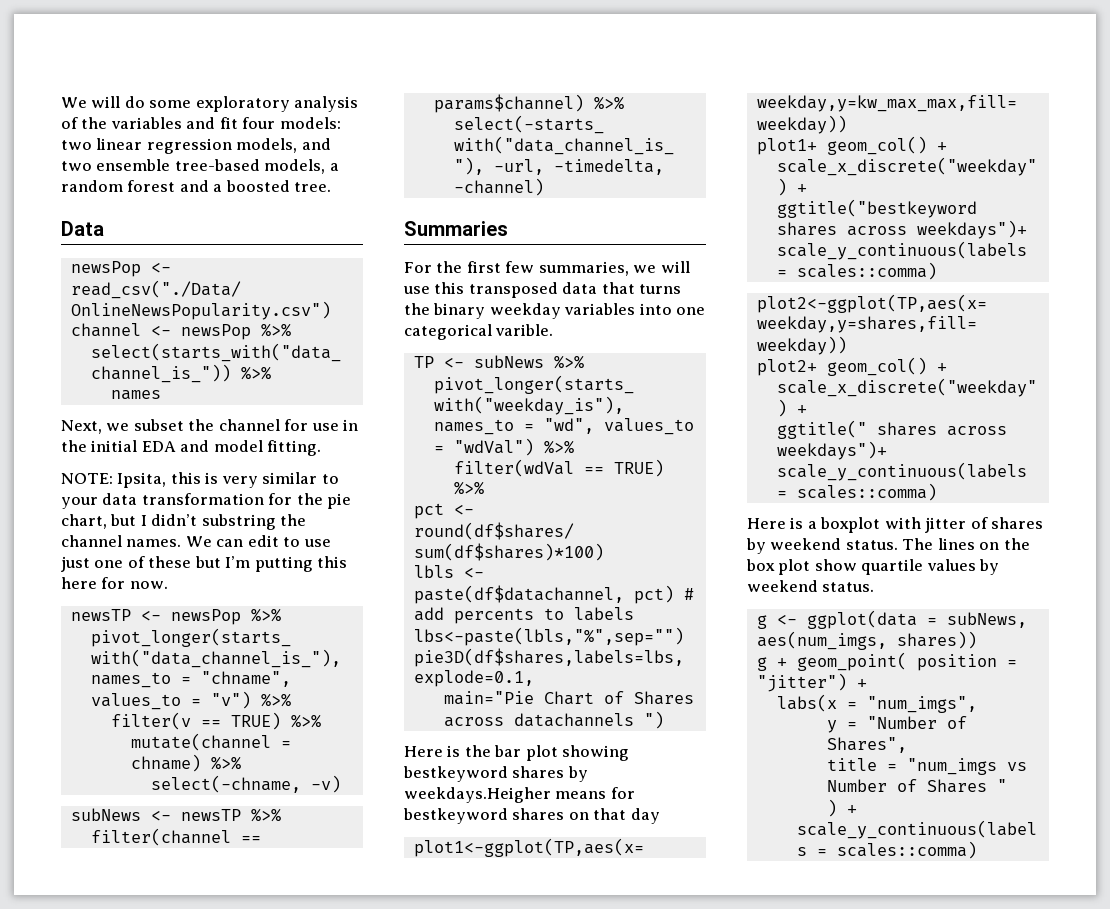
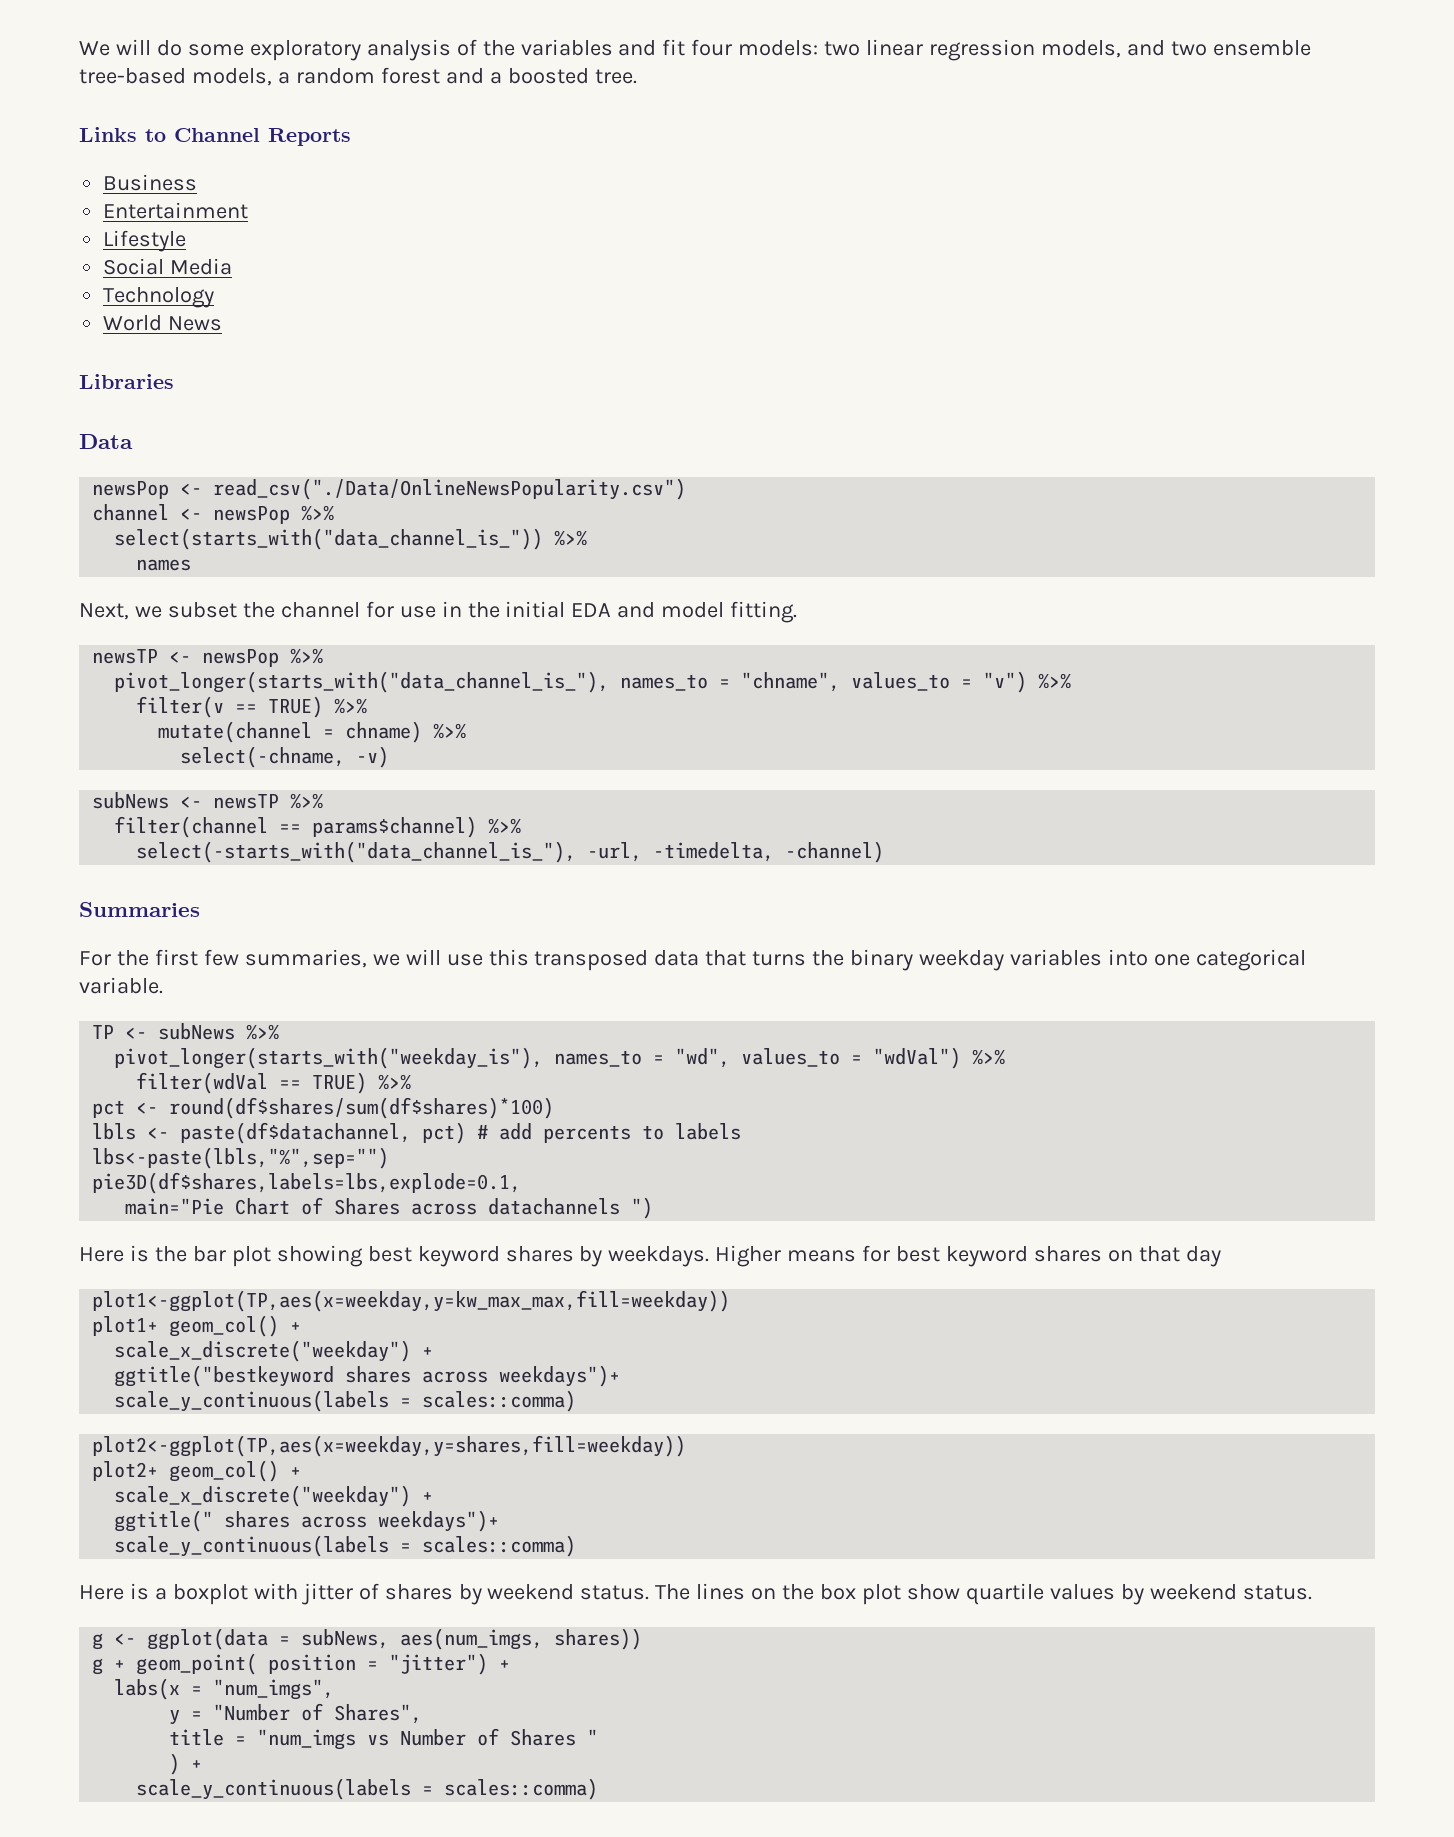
+ Links to Channel Reports
+ Business
+ Entertainment
+ Lifestyle
+ Social Media
+ Technology
+ World News
+ Libraries
- NOTE: Ipsita, this is very similar to your data transformation for the pie chart, but I didn’t substring the channel names. We can edit to use just one of these but I’m putting this here for now.
- For the first few summaries, we will use this transposed data that turns the binary weekday variables into one categorical varible.
+ For the first few summaries, we will use this transposed data that turns the binary weekday variables into one categorical variable.
- Here is the bar plot showing bestkeyword shares by weekdays.Heigher means for bestkeyword shares on that day
+ Here is the bar plot showing best keyword shares by weekdays. Higher means for best keyword shares on that day

